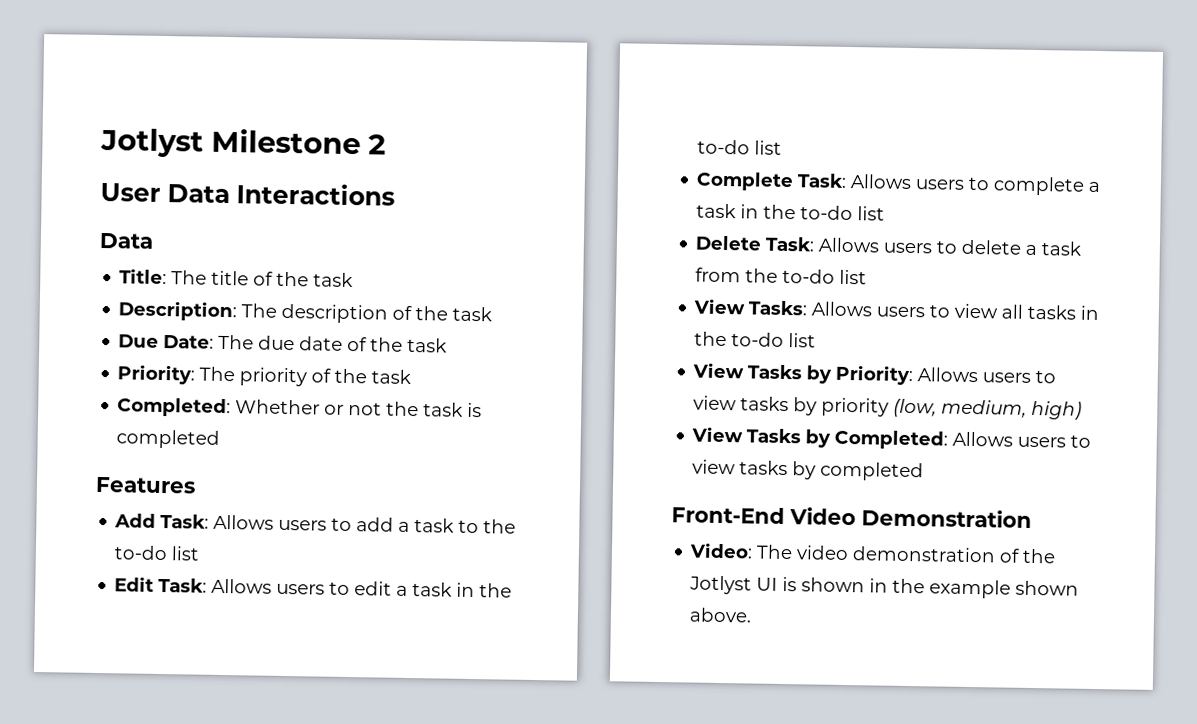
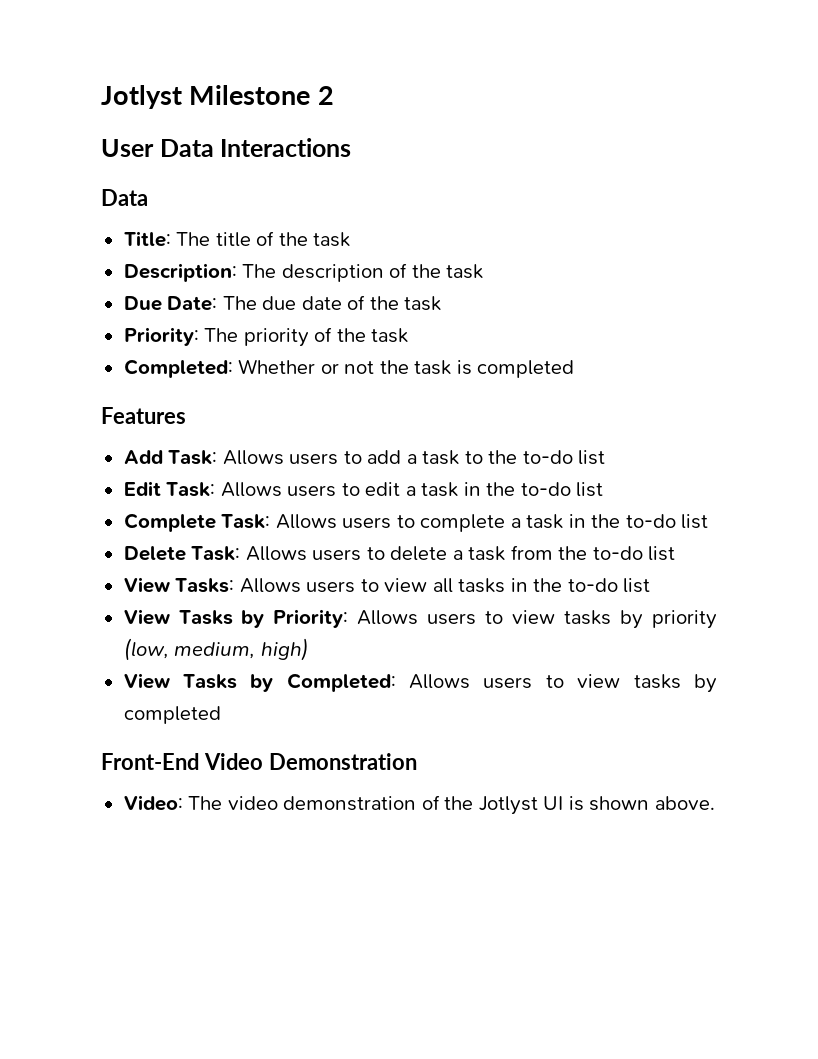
- Video: The video demonstration of the Jotlyst UI is shown in the example shown above.
+ Video: The video demonstration of the Jotlyst UI is shown above.

